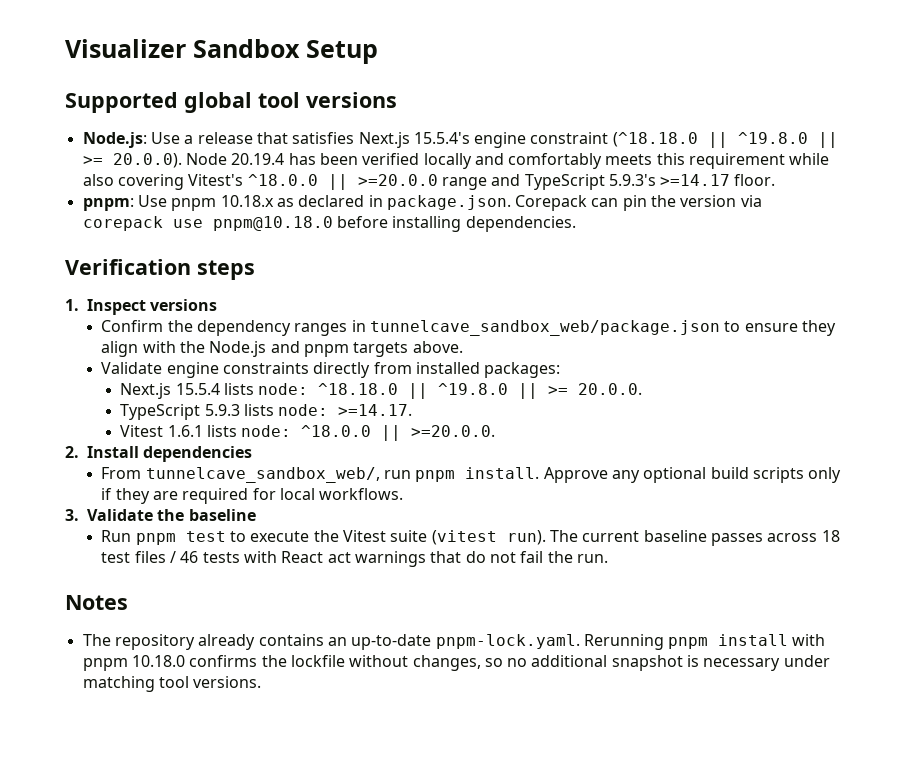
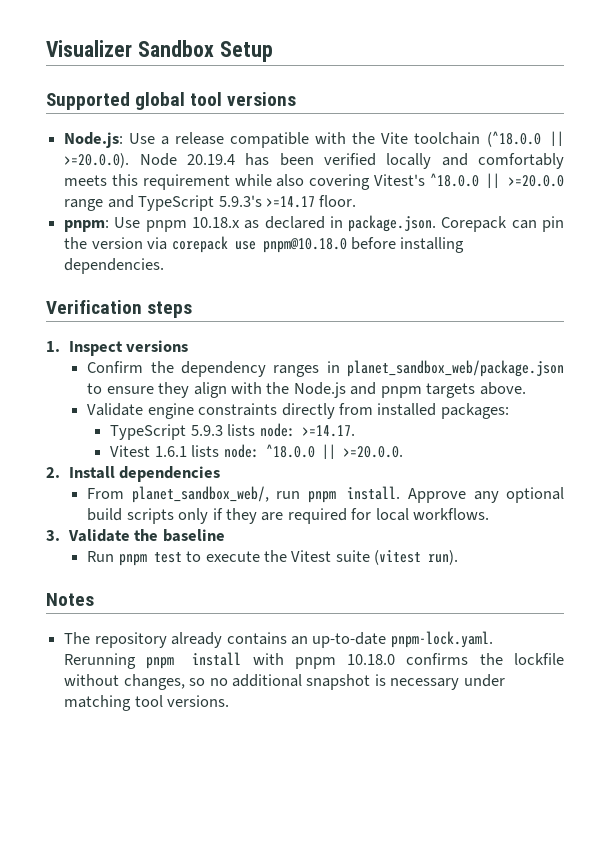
- Node.js: Use a release that satisfies Next.js 15.5.4's engine constraint (^18.18.0 || ^19.8.0 || >= 20.0.0). Node 20.19.4 has been verified locally and comfortably meets this requirement while also covering Vitest's ^18.0.0 || >=20.0.0 range and TypeScript 5.9.3's >=14.17 floor.
+ Node.js: Use a release compatible with the Vite toolchain (^18.0.0 || >=20.0.0). Node 20.19.4 has been verified locally and comfortably meets this requirement while also covering Vitest's ^18.0.0 || >=20.0.0 range and TypeScript 5.9.3's >=14.17 floor.
- Confirm the dependency ranges in tunnelcave_sandbox_web/package.json to ensure they align with the Node.js and pnpm targets above.
+ Confirm the dependency ranges in planet_sandbox_web/package.json to ensure they align with the Node.js and pnpm targets above.
- Next.js 15.5.4 lists node: ^18.18.0 || ^19.8.0 || >= 20.0.0.
- From tunnelcave_sandbox_web/, run pnpm install.
+ From planet_sandbox_web/, run pnpm install.
- The current baseline passes across 18 test files / 46 tests with React act warnings that do not fail the run.

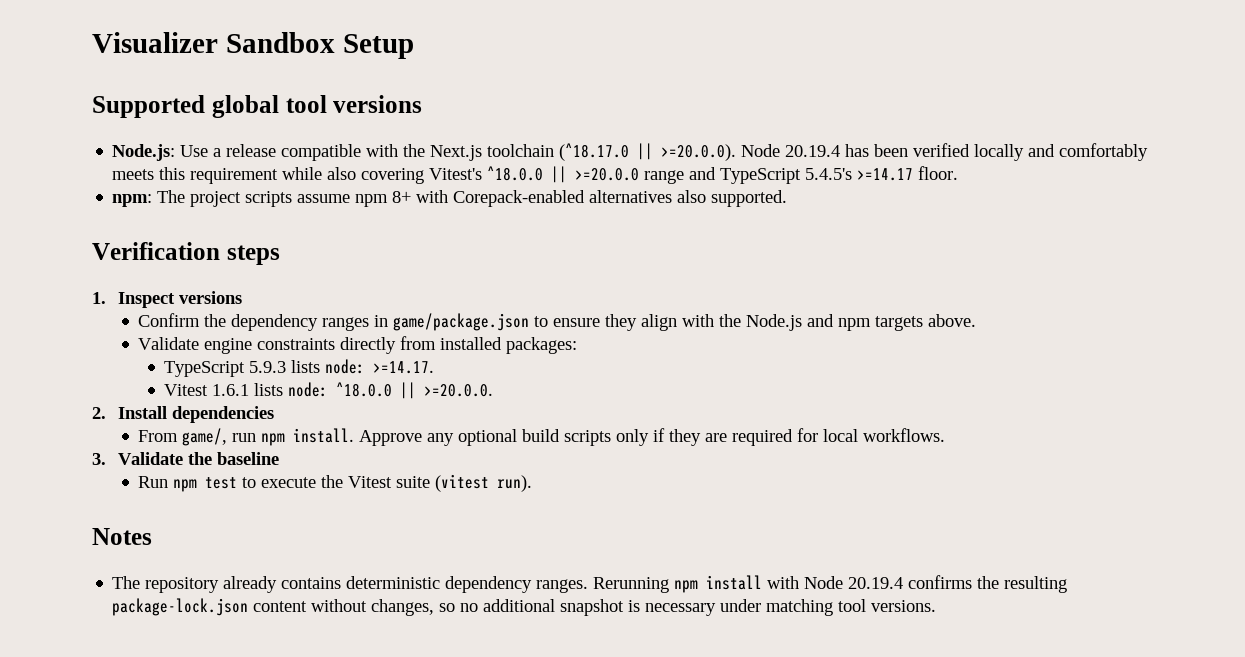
- Node.js: Use a release compatible with the Vite toolchain (^18.0.0 || >=20.0.0). Node 20.19.4 has been verified locally and comfortably meets this requirement while also covering Vitest's ^18.0.0 || >=20.0.0 range and TypeScript 5.9.3's >=14.17 floor.
+ Node.js: Use a release compatible with the Next.js toolchain (^18.17.0 || >=20.0.0). Node 20.19.4 has been verified locally and comfortably meets this requirement while also covering Vitest's ^18.0.0 || >=20.0.0 range and TypeScript 5.4.5's >=14.17 floor.
- pnpm: Use pnpm 10.18.x as declared in package.json. Corepack can pin the version via corepack use pnpm@10.18.0 before installing dependencies.
+ npm: The project scripts assume npm 8+ with Corepack-enabled alternatives also supported.
- Confirm the dependency ranges in planet_sandbox_web/package.json to ensure they align with the Node.js and pnpm targets above.
+ Confirm the dependency ranges in game/package.json to ensure they align with the Node.js and npm targets above.
- From planet_sandbox_web/, run pnpm install.
+ From game/, run npm install.
- Run pnpm test to execute the Vitest suite (vitest run).
+ Run npm test to execute the Vitest suite (vitest run).
- The repository already contains an up-to-date pnpm-lock.yaml. Rerunning pnpm install with pnpm 10.18.0 confirms the lockfile without changes, so no additional snapshot is necessary under matching tool versions.
+ The repository already contains deterministic dependency ranges. Rerunning npm install with Node 20.19.4 confirms the resulting package-lock.json content without changes, so no additional snapshot is necessary under matching tool versions.

